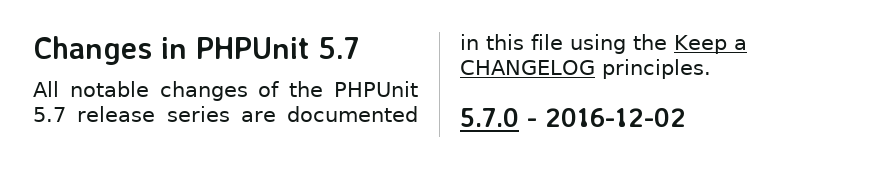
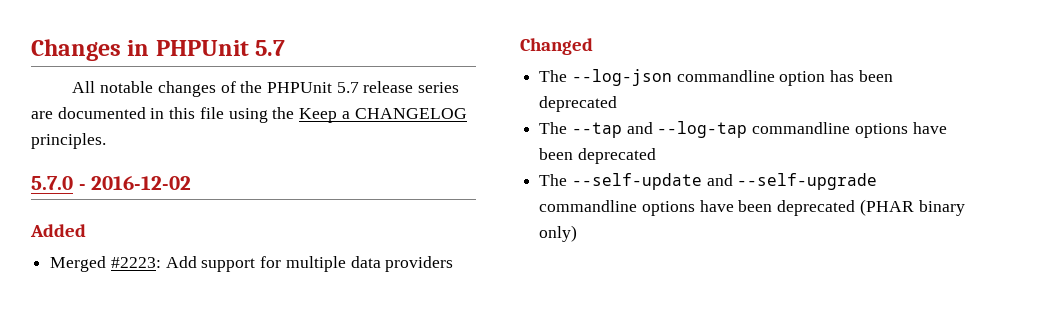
+ Added
+ Merged #2223: Add support for multiple data providers
+ Changed
+ The --log-json commandline option has been deprecated
+ The --tap and --log-tap commandline options have been deprecated
+ The --self-update and --self-upgrade commandline options have been deprecated (PHAR binary only)

